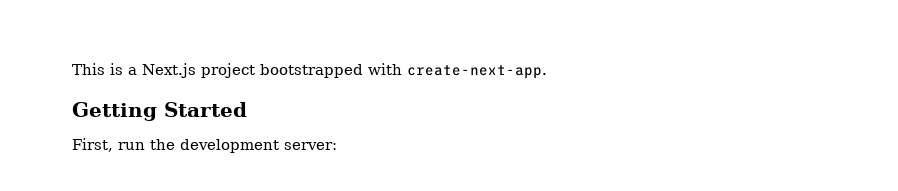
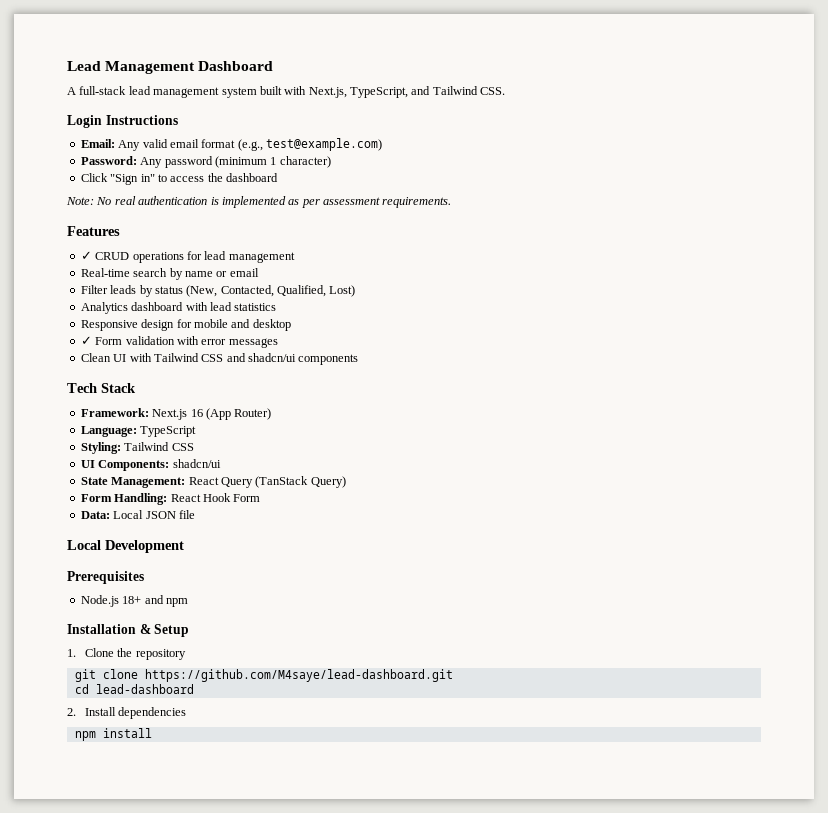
- This is a Next.js project bootstrapped with create-next-app.
- Getting Started
- First, run the development server:
+ Lead Management Dashboard
+ A full-stack lead management system built with Next.js, TypeScript, and Tailwind CSS.
+ Login Instructions
+ Email: Any valid email format (e.g., test@example.com)
+ Password: Any password (minimum 1 character)
+ Click "Sign in" to access the dashboard
+ Note: No real authentication is implemented as per assessment requirements.
+ Features
+ ✓ CRUD operations for lead management
+ Real-time search by name or email
+ Filter leads by status (New, Contacted, Qualified, Lost)
+ Analytics dashboard with lead statistics
+ Responsive design for mobile and desktop
+ ✓ Form validation with error messages
+ Clean UI with Tailwind CSS and shadcn/ui components
+ Tech Stack
+ Framework: Next.js 16 (App Router)
+ Language: TypeScript
+ Styling: Tailwind CSS
+ UI Components: shadcn/ui
+ State Management: React Query (TanStack Query)
+ Form Handling: React Hook Form
+ Data: Local JSON file
+ Local Development
+ Prerequisites
+ Node.js 18+ and npm
+ Installation & Setup
+ 1. Clone the repository
+ git clone https://github.com/M4saye/lead-dashboard.git
+ cd lead-dashboard
+ 2. Install dependencies
+ npm install

